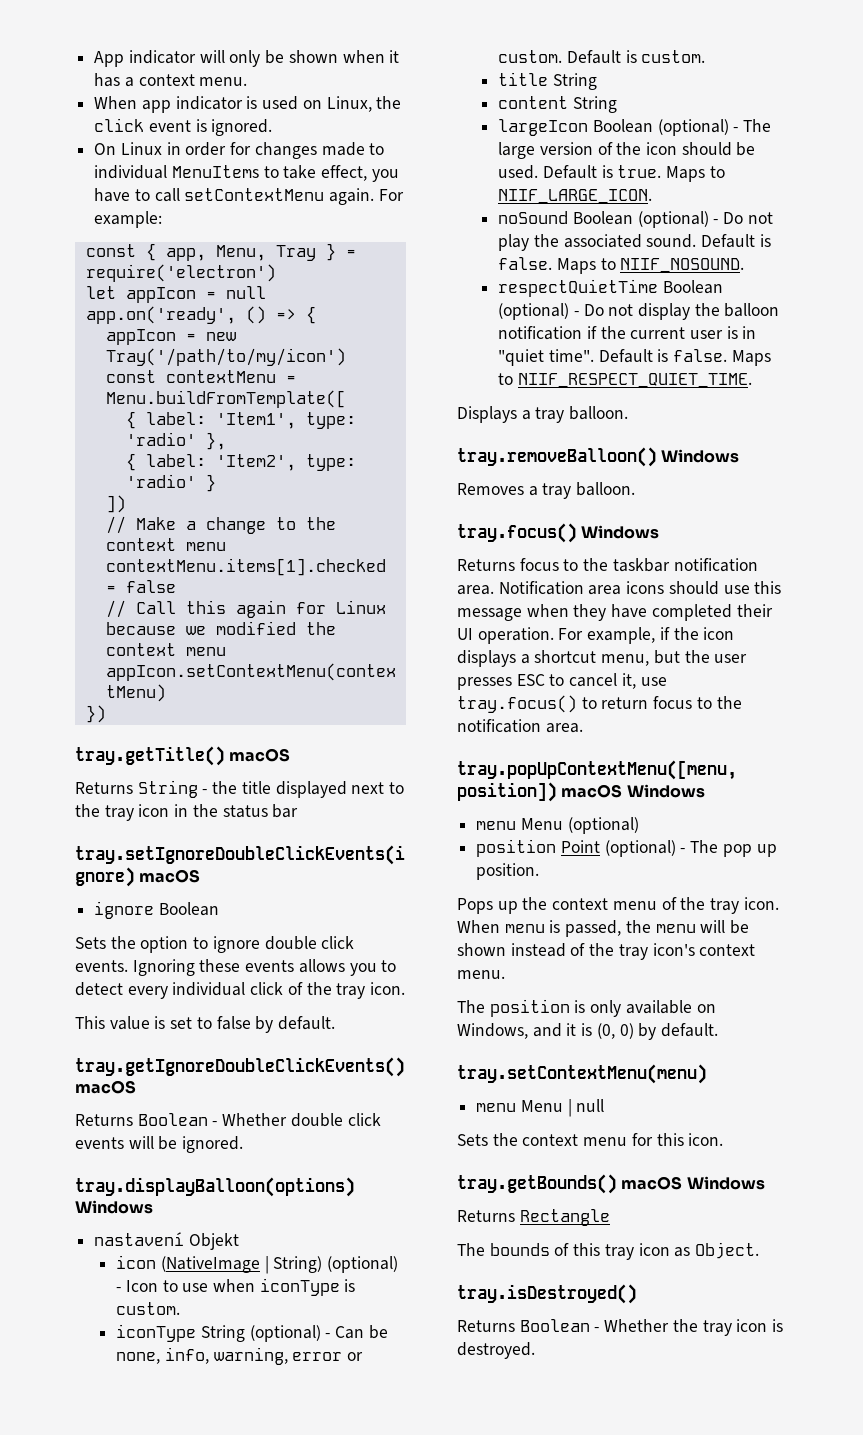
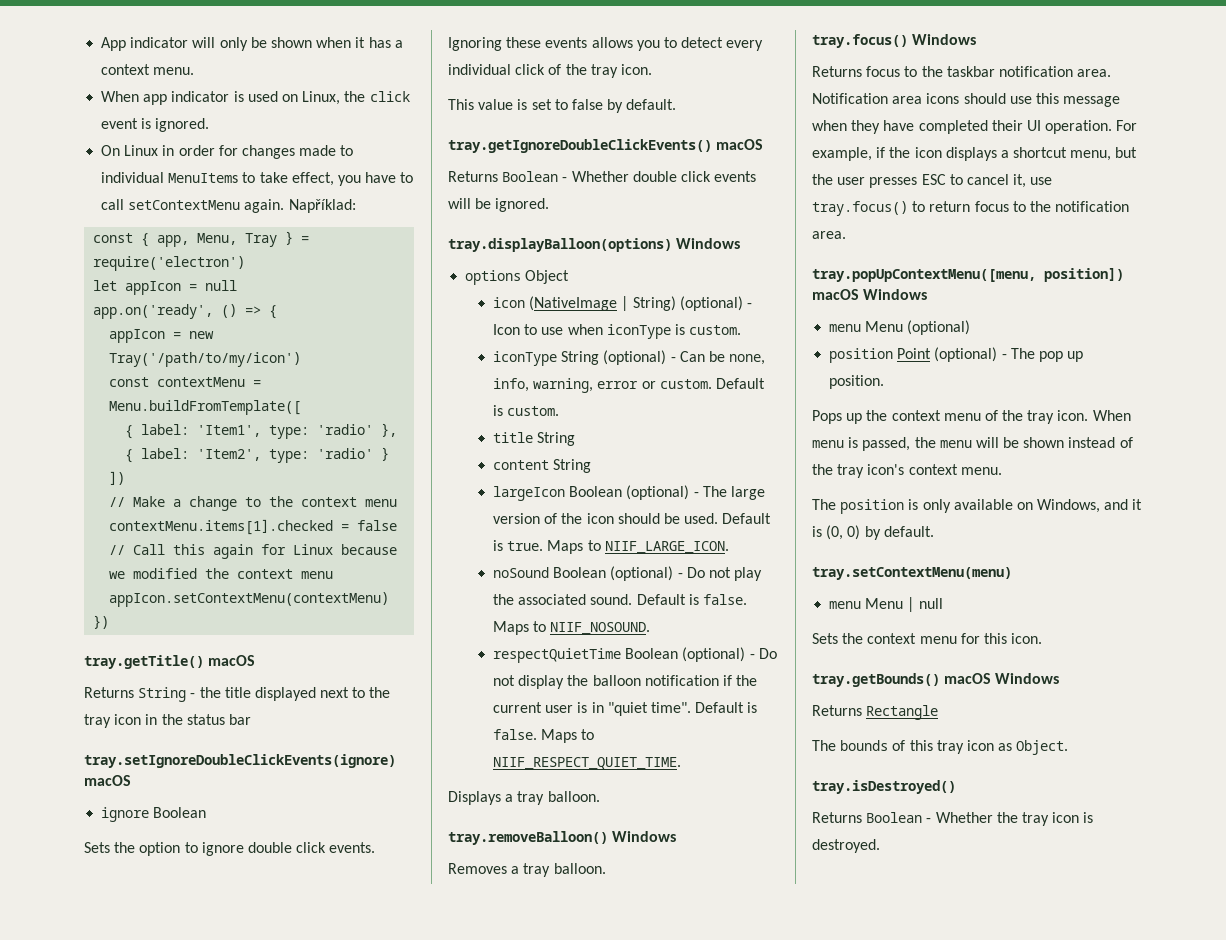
- For example:
+ Například:
- nastavení Objekt
+ options Object

